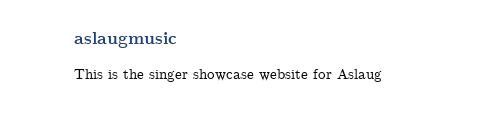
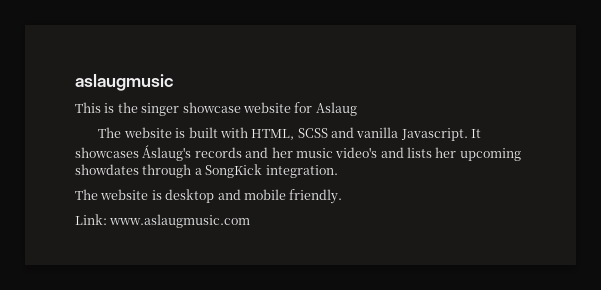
+ The website is built with HTML, SCSS and vanilla Javascript. It showcases Áslaug's records and her music video's and lists her upcoming showdates through a SongKick integration.
+ The website is desktop and mobile friendly.
+ Link: www.aslaugmusic.com

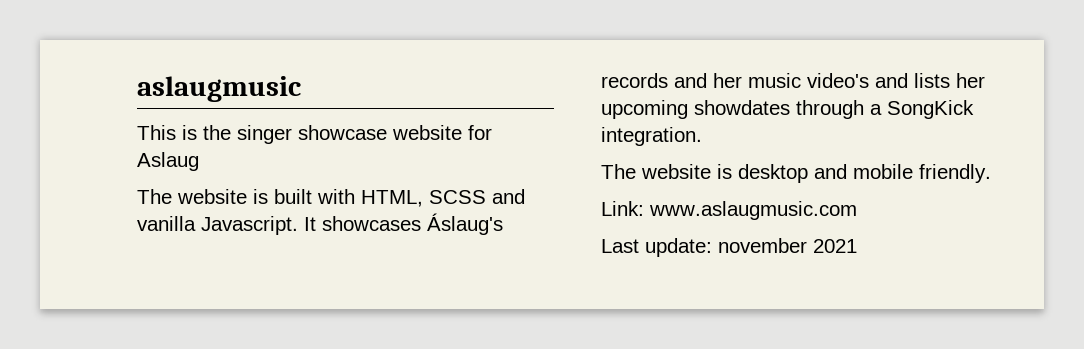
+ Last update: november 2021

